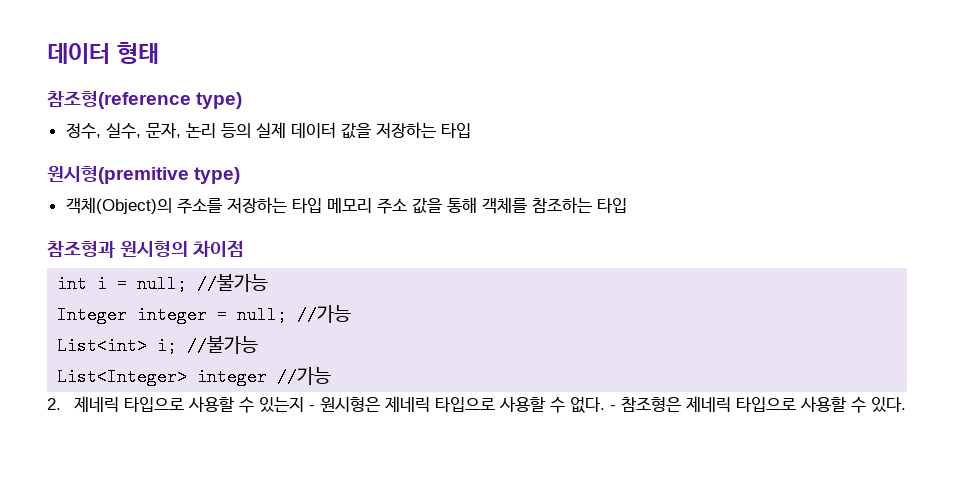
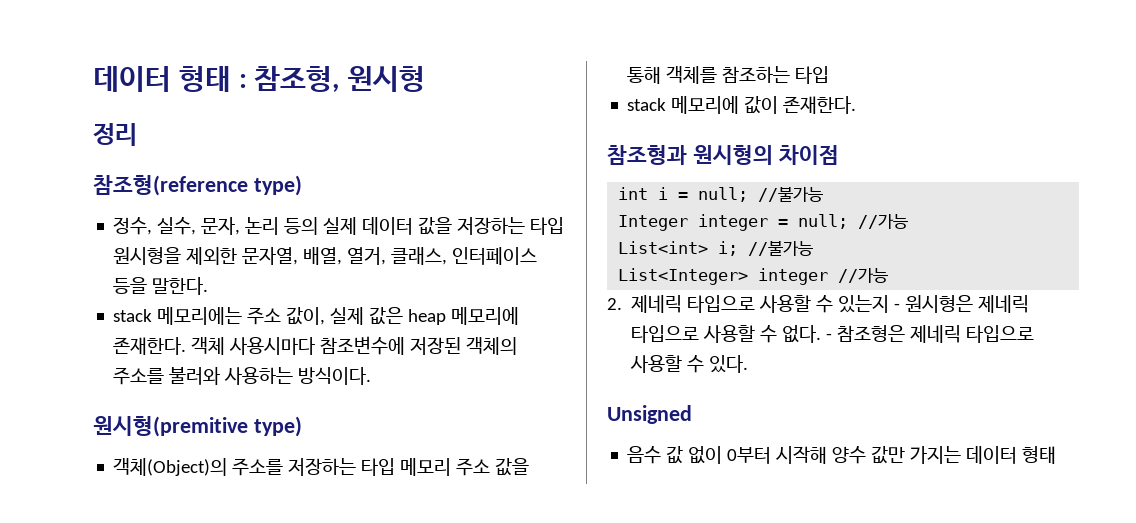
- 데이터 형태
+ 데이터 형태 : 참조형, 원시형
+ 정리
- 정수, 실수, 문자, 논리 등의 실제 데이터 값을 저장하는 타입
+ 정수, 실수, 문자, 논리 등의 실제 데이터 값을 저장하는 타입 원시형을 제외한 문자열, 배열, 열거, 클래스, 인터페이스 등을 말한다.
+ stack 메모리에는 주소 값이, 실제 값은 heap 메모리에 존재한다. 객체 사용시마다 참조변수에 저장된 객체의 주소를 불러와 사용하는 방식이다.
+ stack 메모리에 값이 존재한다.
+ Unsigned
+ 음수 값 없이 0부터 시작해 양수 값만 가지는 데이터 형태

